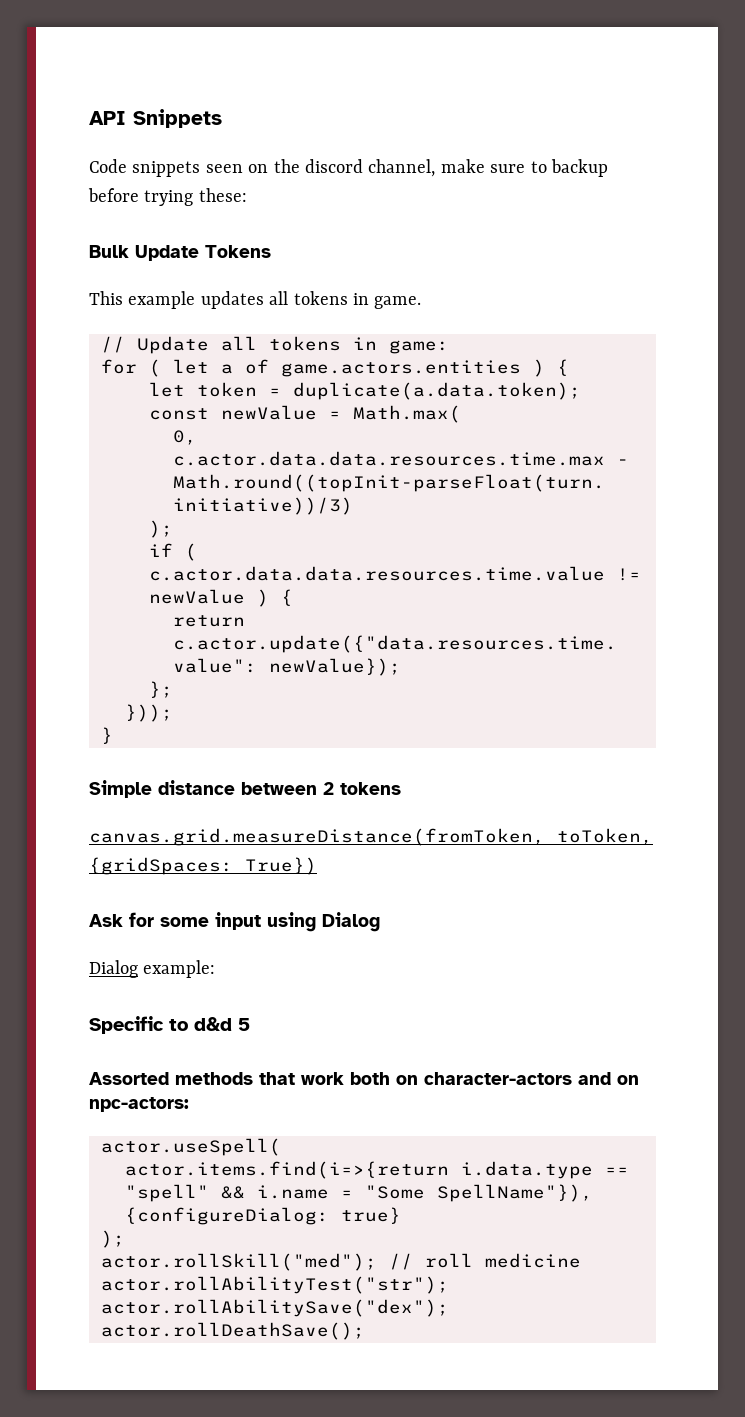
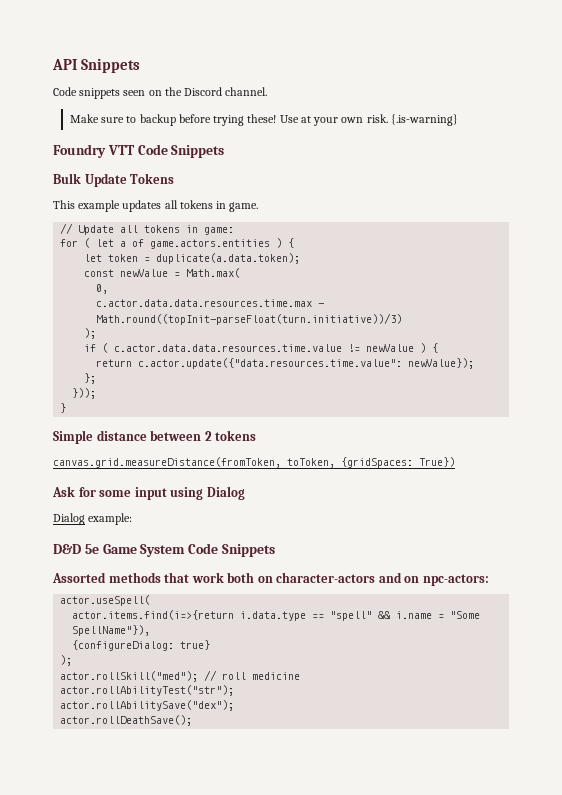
- Code snippets seen on the discord channel, make sure to backup before trying these:
+ Code snippets seen on the Discord channel.
+ Make sure to backup before trying these! Use at your own risk. {.is-warning}
+ Foundry VTT Code Snippets
- Specific to d&d 5
+ D&D 5e Game System Code Snippets

